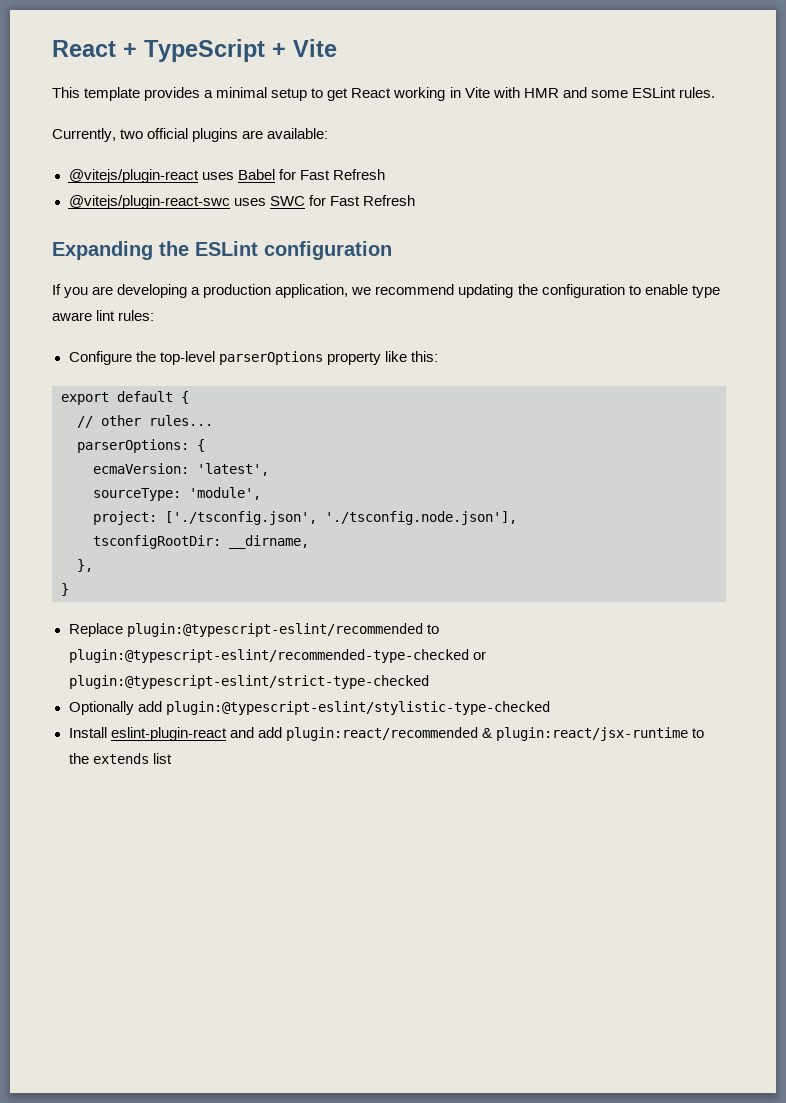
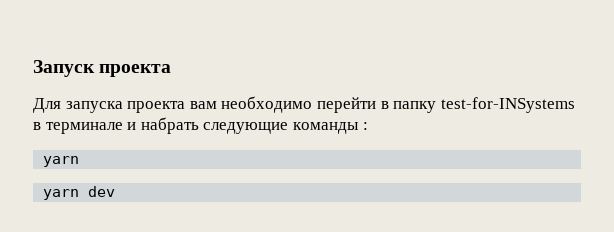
- React + TypeScript + Vite
- This template provides a minimal setup to get React working in Vite with HMR and some ESLint rules.
- Currently, two official plugins are available:
- @vitejs/plugin-react uses Babel for Fast Refresh
- @vitejs/plugin-react-swc uses SWC for Fast Refresh
- Expanding the ESLint configuration
- If you are developing a production application, we recommend updating the configuration to enable type aware lint rules:
- Configure the top-level parserOptions property like this:
- export default {
- // other rules...
- parserOptions: {
- ecmaVersion: 'latest',
- sourceType: 'module',
- project: ['./tsconfig.json', './tsconfig.node.json'],
- tsconfigRootDir: __dirname,
- },
- }
- Replace plugin:@typescript-eslint/recommended to plugin:@typescript-eslint/recommended-type-checked or plugin:@typescript-eslint/strict-type-checked
- Optionally add plugin:@typescript-eslint/stylistic-type-checked
- Install eslint-plugin-react and add plugin:react/recommended & plugin:react/jsx-runtime to the extends list
+ Запуск проекта
+ Для запуска проекта вам необходимо перейти в папку test-for-INSystems в терминале и набрать следующие команды :
+ yarn
+ yarn dev

